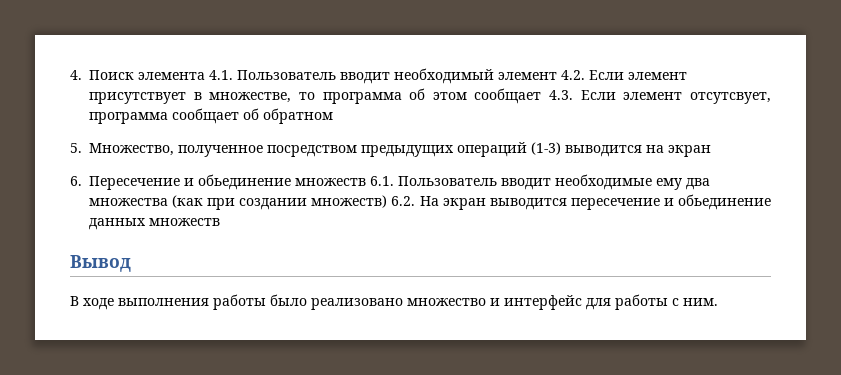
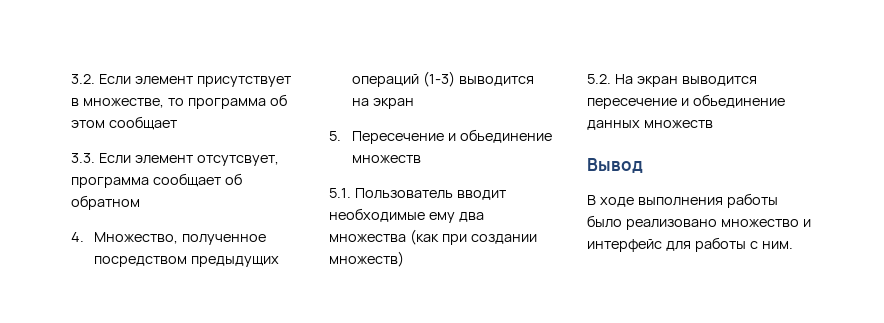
- 4. Поиск элемента 4.1. Пользователь вводит необходимый элемент 4.2. Если элемент присутствует в множестве, то программа об этом сообщает 4.3. Если элемент отсутсвует, программа сообщает об обратном
+ 3.2. Если элемент присутствует в множестве, то программа об этом сообщает
+ 3.3. Если элемент отсутсвует, программа сообщает об обратном
- 5. Множество, полученное посредством предыдущих операций (1-3) выводится на экран
+ 4. Множество, полученное посредством предыдущих операций (1-3) выводится на экран
- 6. Пересечение и обьединение множеств 6.1. Пользователь вводит необходимые ему два множества (как при создании множеств) 6.2. На экран выводится пересечение и обьединение данных множеств
+ 5. Пересечение и обьединение множеств
+ 5.1. Пользователь вводит необходимые ему два множества (как при создании множеств)
+ 5.2. На экран выводится пересечение и обьединение данных множеств

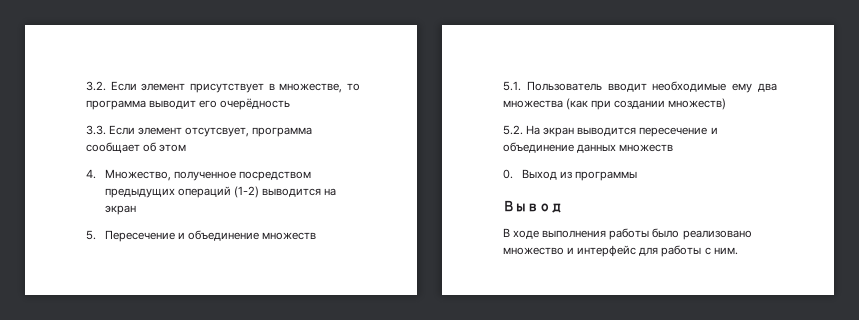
- 3.2. Если элемент присутствует в множестве, то программа об этом сообщает
+ 3.2. Если элемент присутствует в множестве, то программа выводит его очерёдность
- 3.3. Если элемент отсутсвует, программа сообщает об обратном
+ 3.3. Если элемент отсутсвует, программа сообщает об этом
- 4. Множество, полученное посредством предыдущих операций (1-3) выводится на экран
+ 4. Множество, полученное посредством предыдущих операций (1-2) выводится на экран
- 5. Пересечение и обьединение множеств
+ 5. Пересечение и объединение множеств
- 5.2. На экран выводится пересечение и обьединение данных множеств
+ 5.2. На экран выводится пересечение и объединение данных множеств
+ 0. Выход из программы

